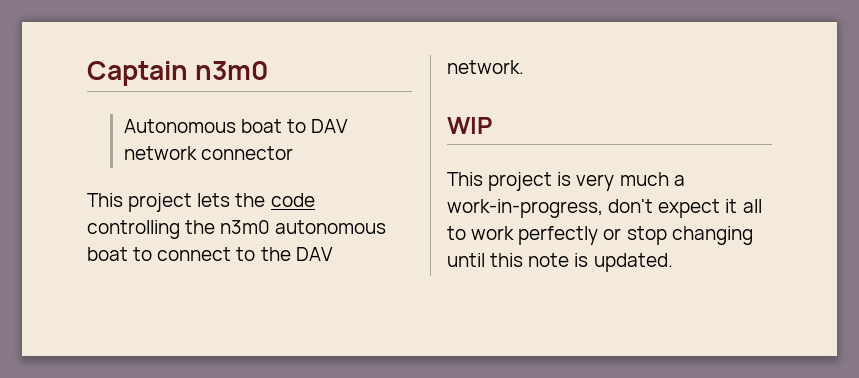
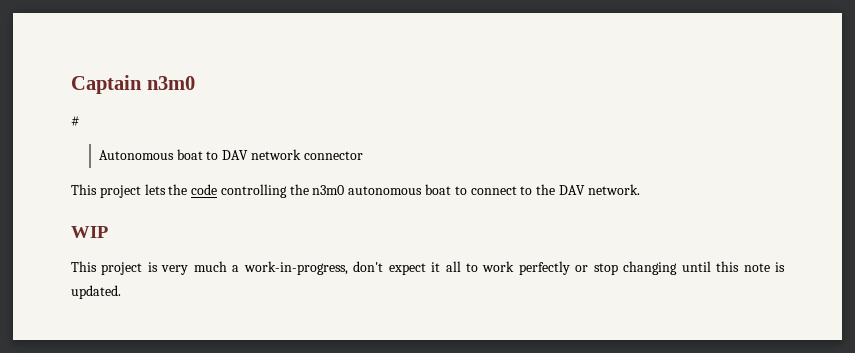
+ #

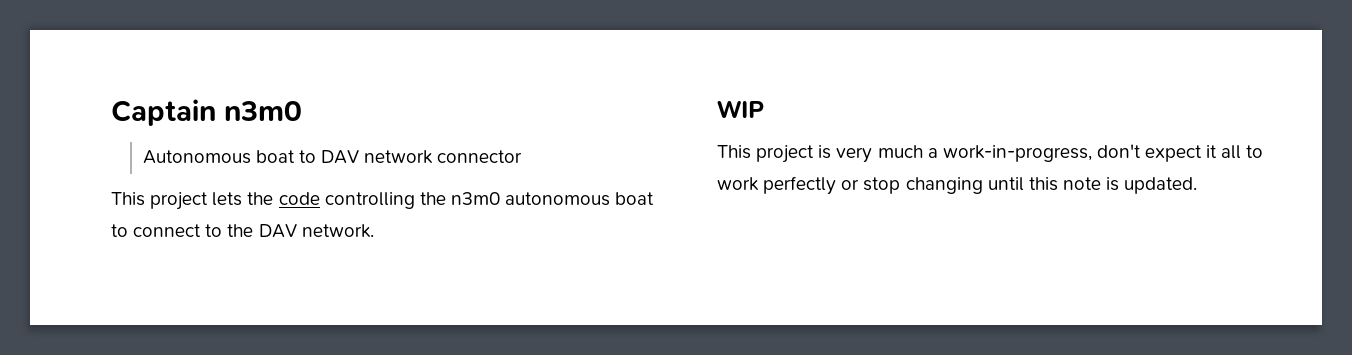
- #

